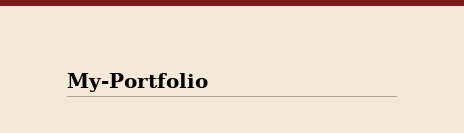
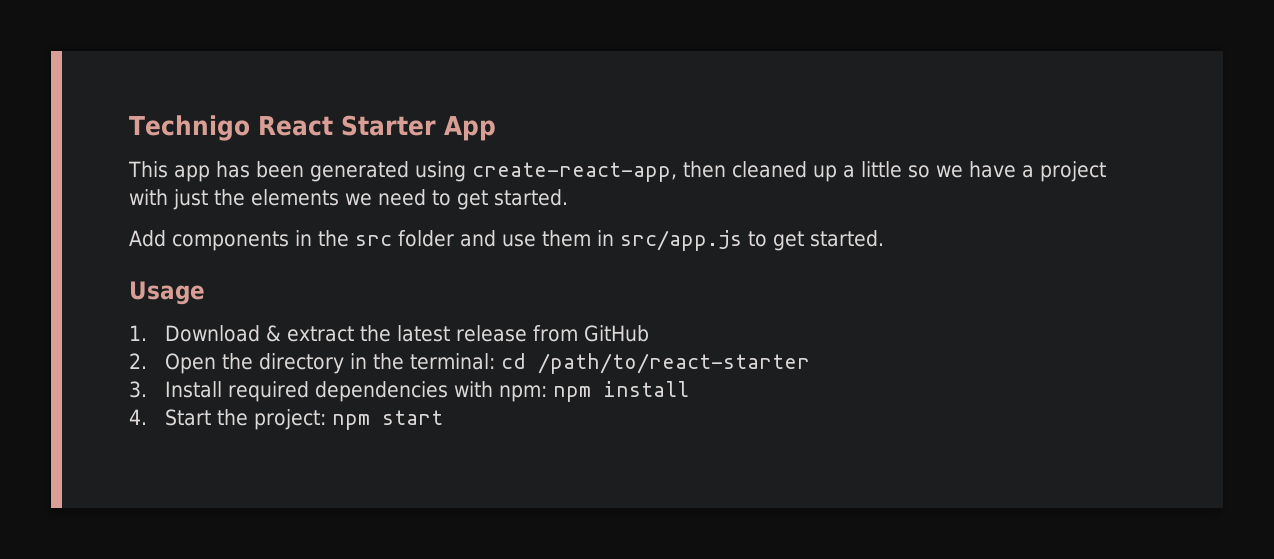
- My-Portfolio
+ Technigo React Starter App
+ This app has been generated using create-react-app, then cleaned up a little so we have a project with just the elements we need to get started.
+ Add components in the src folder and use them in src/app.js to get started.
+ Usage
+ 1. Download & extract the latest release from GitHub
+ 2. Open the directory in the terminal: cd /path/to/react-starter
+ 3. Install required dependencies with npm: npm install
+ 4. Start the project: npm start

